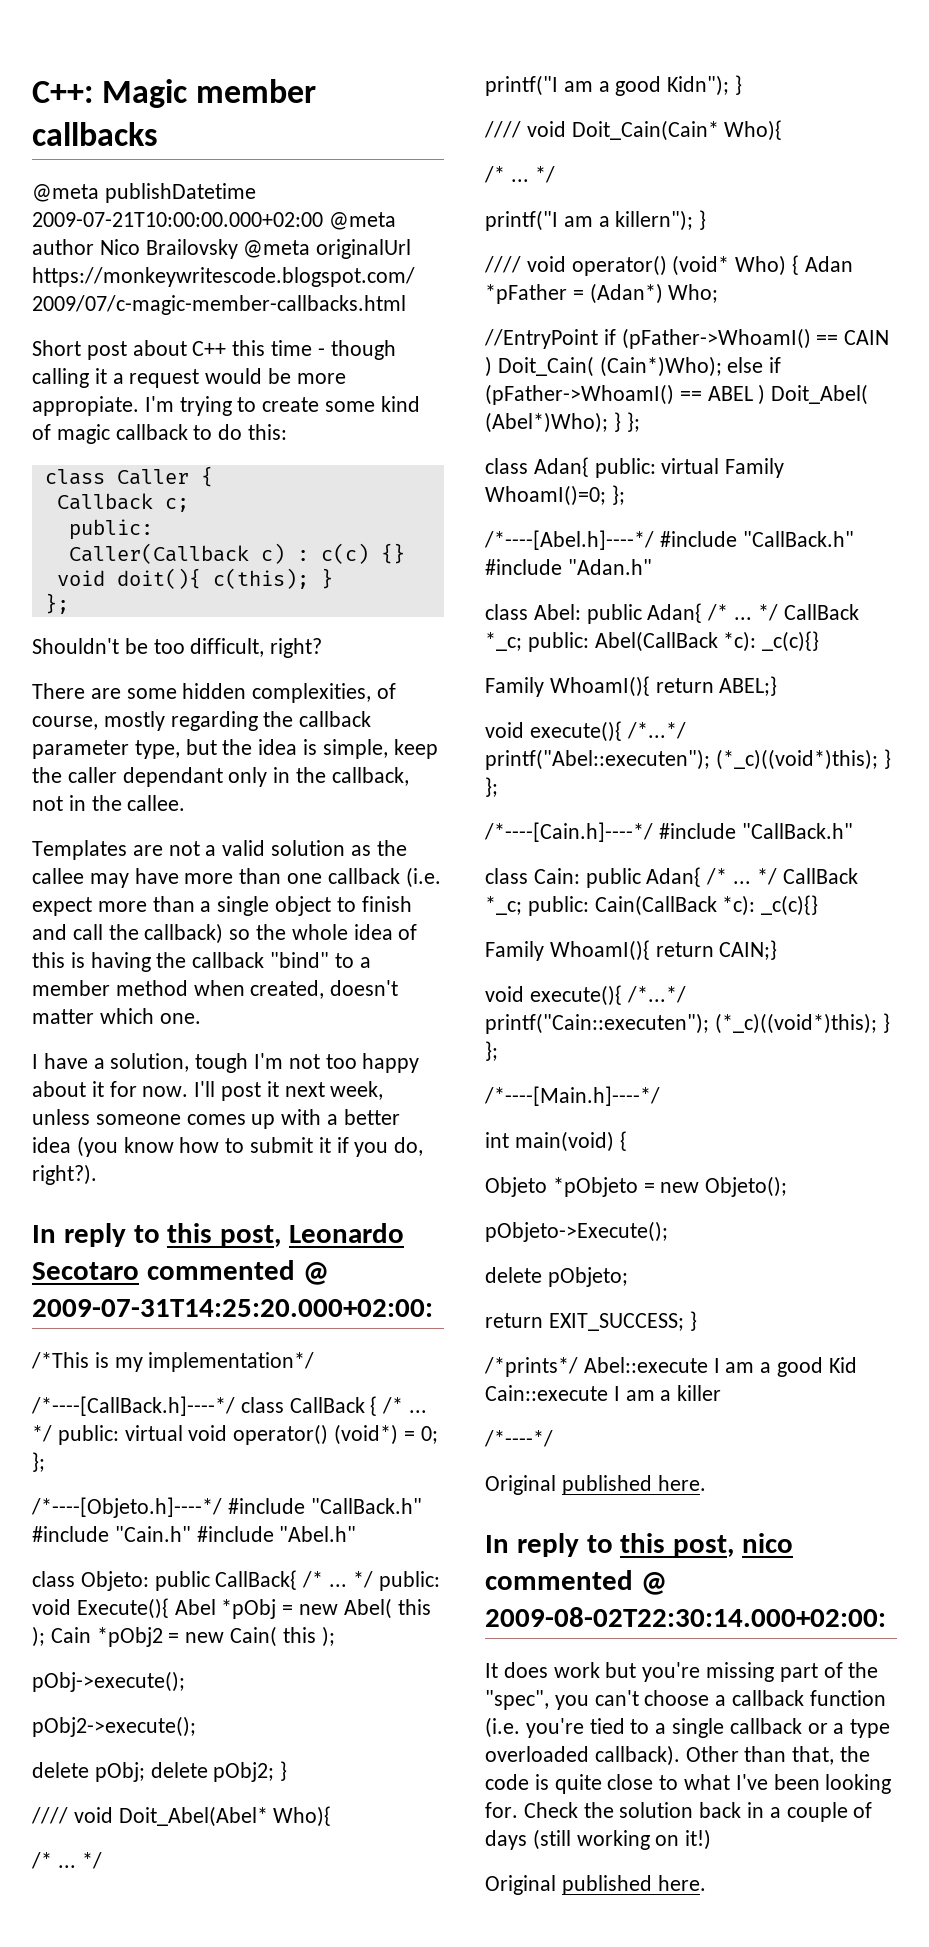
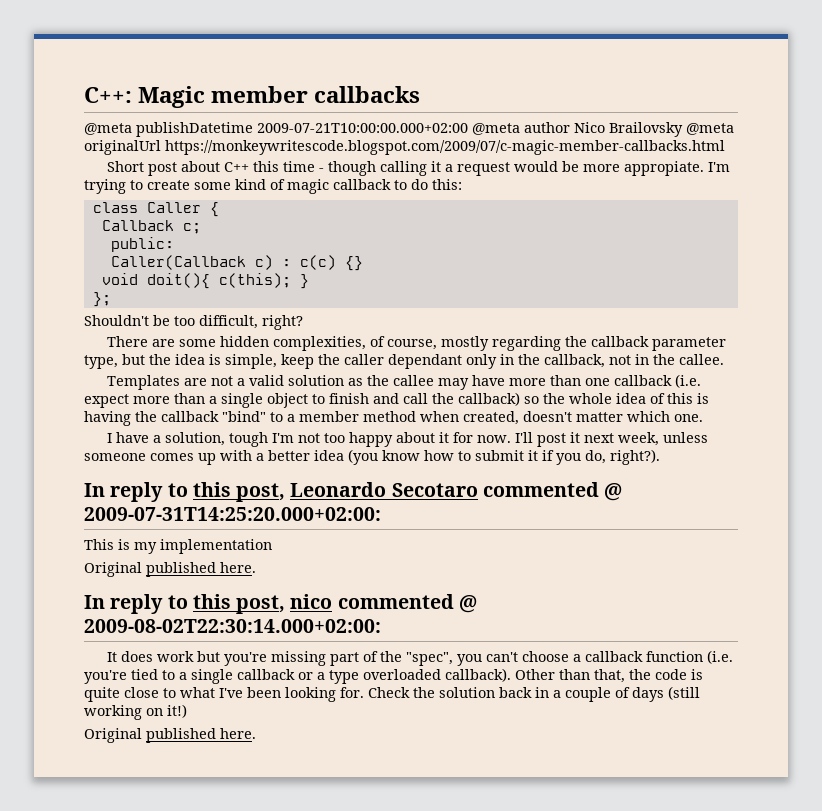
- /*This is my implementation*/
- /*----[CallBack.h]----*/ class CallBack { /* ... */ public: virtual void operator() (void*) = 0; };
- /*----[Objeto.h]----*/ #include "CallBack.h" #include "Cain.h" #include "Abel.h"
- class Objeto: public CallBack{ /* ... */ public: void Execute(){ Abel *pObj = new Abel( this ); Cain *pObj2 = new Cain( this );
- pObj->execute();
- pObj2->execute();
- delete pObj; delete pObj2; }
- //// void Doit_Abel(Abel* Who){
- /* ... */
- printf("I am a good Kidn"); }
- //// void Doit_Cain(Cain* Who){
- /* ... */
- printf("I am a killern"); }
- //// void operator() (void* Who) { Adan *pFather = (Adan*) Who;
- //EntryPoint if (pFather->WhoamI() == CAIN ) Doit_Cain( (Cain*)Who); else if (pFather->WhoamI() == ABEL ) Doit_Abel( (Abel*)Who); } };
- class Adan{ public: virtual Family WhoamI()=0; };
- /*----[Abel.h]----*/ #include "CallBack.h" #include "Adan.h"
- class Abel: public Adan{ /* ... */ CallBack *_c; public: Abel(CallBack *c): _c(c){}
- Family WhoamI(){ return ABEL;}
- void execute(){ /*...*/ printf("Abel::executen"); (*_c)((void*)this); } };
- /*----[Cain.h]----*/ #include "CallBack.h"
- class Cain: public Adan{ /* ... */ CallBack *_c; public: Cain(CallBack *c): _c(c){}
- Family WhoamI(){ return CAIN;}
- void execute(){ /*...*/ printf("Cain::executen"); (*_c)((void*)this); } };
- /*----[Main.h]----*/
- int main(void) {
- Objeto *pObjeto = new Objeto();
- pObjeto->Execute();
- delete pObjeto;
- return EXIT_SUCCESS; }
- /*prints*/ Abel::execute I am a good Kid Cain::execute I am a killer
- /*----*/
+ This is my implementation

